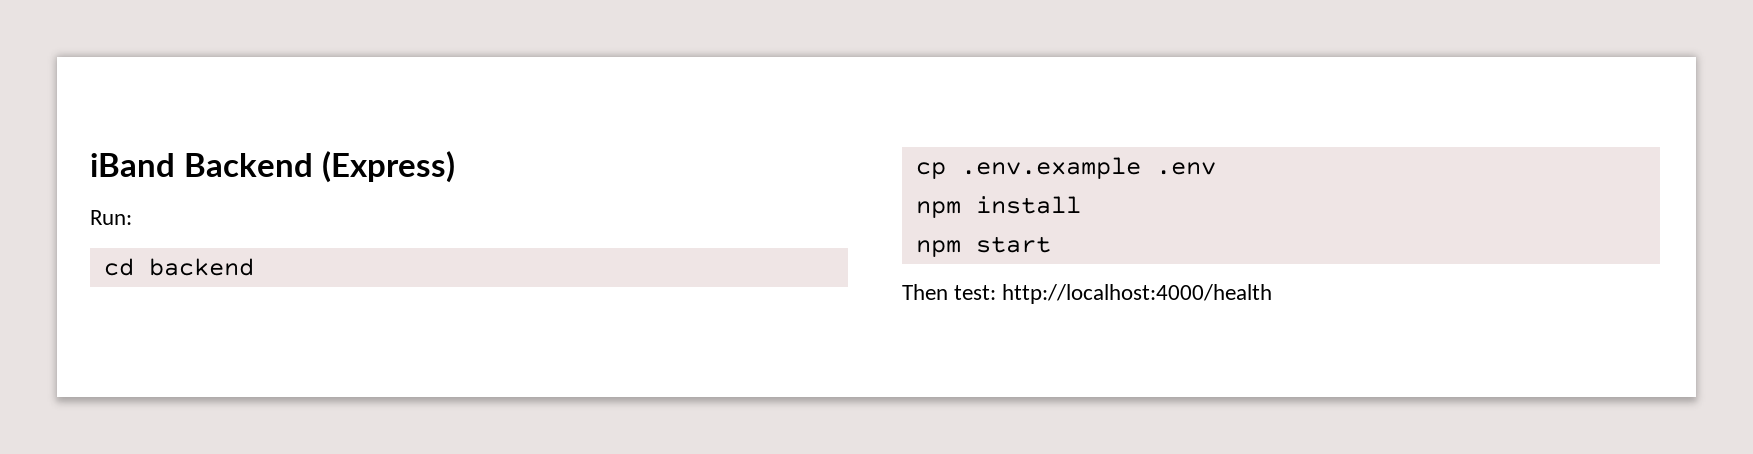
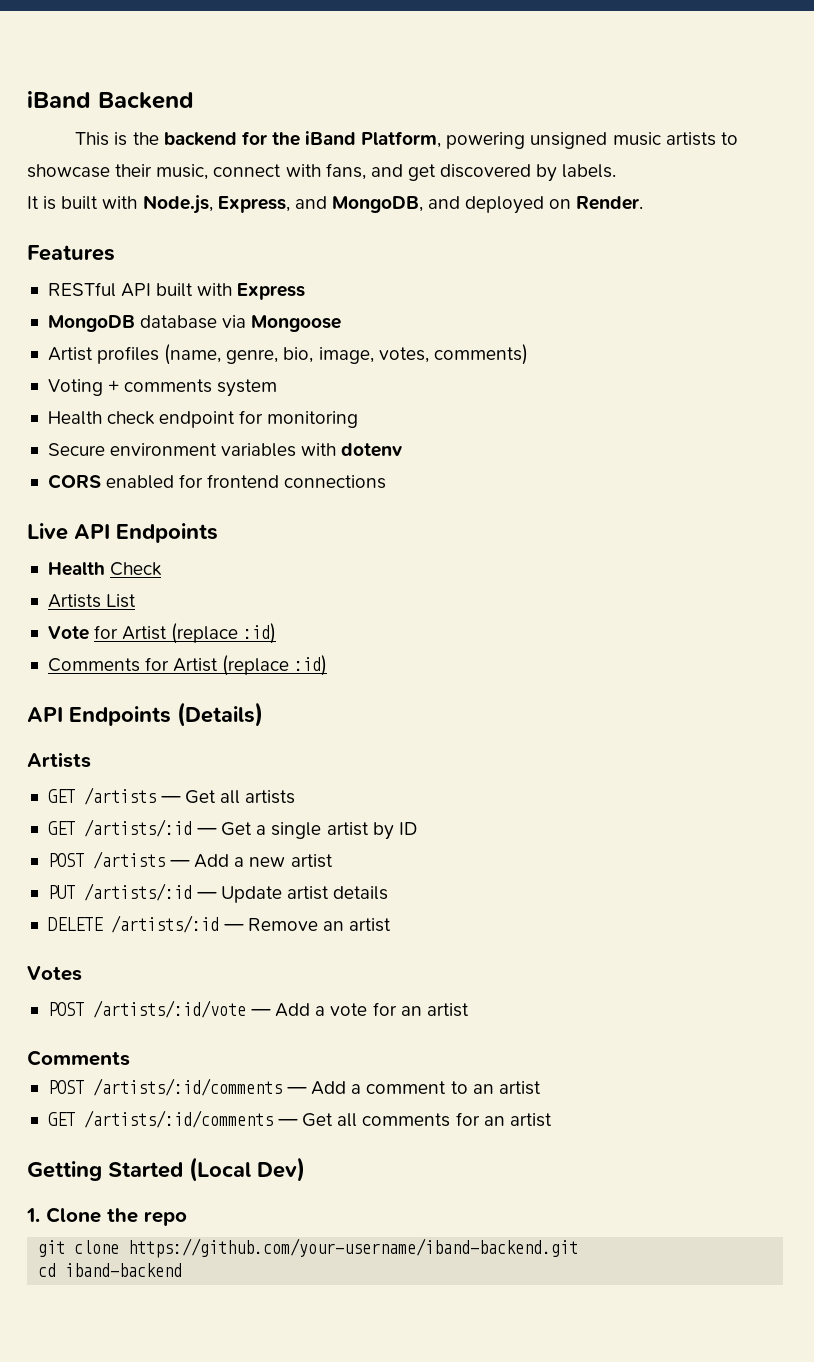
- iBand Backend (Express)
- Run:
- cd backend
- cp .env.example .env
- npm install
- npm start
- Then test: http://localhost:4000/health
+ iBand Backend
+ This is the backend for the iBand Platform, powering unsigned music artists to showcase their music, connect with fans, and get discovered by labels.
+ It is built with Node.js, Express, and MongoDB, and deployed on Render.
+ Features
+ RESTful API built with Express
+ MongoDB database via Mongoose
+ Artist profiles (name, genre, bio, image, votes, comments)
+ Voting + comments system
+ Health check endpoint for monitoring
+ Secure environment variables with dotenv
+ CORS enabled for frontend connections
+ Live API Endpoints
+ Health Check
+ Artists List
+ Vote for Artist (replace :id)
+ Comments for Artist (replace :id)
+ API Endpoints (Details)
+ Artists
+ GET /artists — Get all artists
+ GET /artists/:id — Get a single artist by ID
+ POST /artists — Add a new artist
+ PUT /artists/:id — Update artist details
+ DELETE /artists/:id — Remove an artist
+ Votes
+ POST /artists/:id/vote — Add a vote for an artist
+ Comments
+ POST /artists/:id/comments — Add a comment to an artist
+ GET /artists/:id/comments — Get all comments for an artist
+ Getting Started (Local Dev)
+ 1. Clone the repo
+ git clone https://github.com/your-username/iband-backend.git
+ cd iband-backend

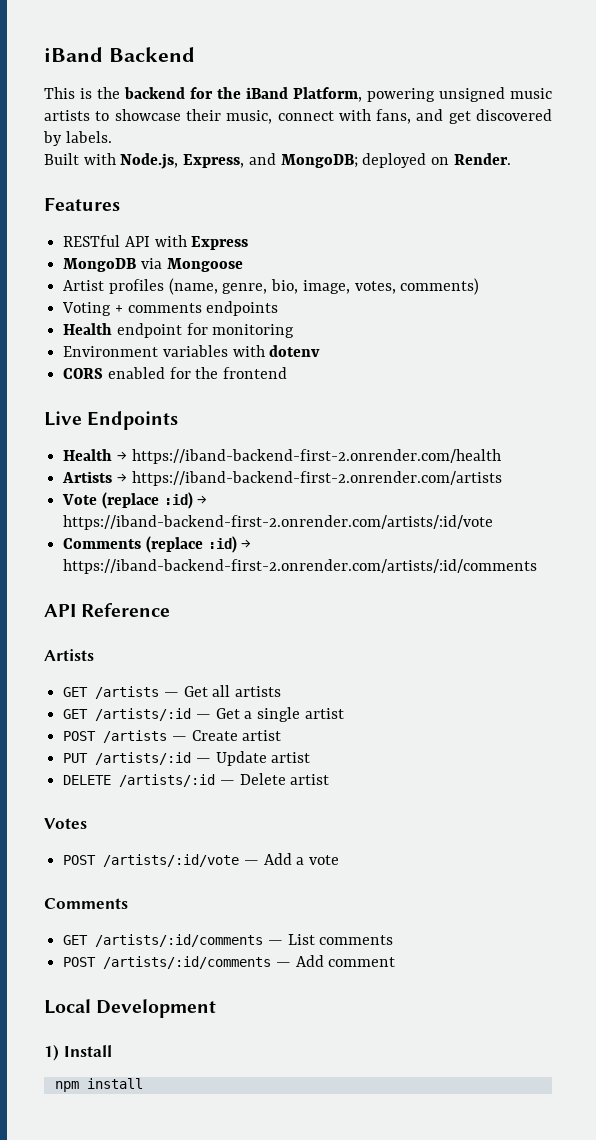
- It is built with Node.js, Express, and MongoDB, and deployed on Render.
+ Built with Node.js, Express, and MongoDB; deployed on Render.
- RESTful API built with Express
+ RESTful API with Express
- MongoDB database via Mongoose
+ MongoDB via Mongoose
- Voting + comments system
- Health check endpoint for monitoring
+ Voting + comments endpoints
+ Health endpoint for monitoring
- Secure environment variables with dotenv
+ Environment variables with dotenv
- CORS enabled for frontend connections
+ CORS enabled for the frontend
- Live API Endpoints
+ Live Endpoints
- Health Check
- Artists List
+ Health → https://iband-backend-first-2.onrender.com/health
+ Artists → https://iband-backend-first-2.onrender.com/artists
- Vote for Artist (replace :id)
- Comments for Artist (replace :id)
- API Endpoints (Details)
+ Vote (replace :id) → https://iband-backend-first-2.onrender.com/artists/:id/vote
+ Comments (replace :id) → https://iband-backend-first-2.onrender.com/artists/:id/comments
+ API Reference
- GET /artists/:id — Get a single artist by ID
+ GET /artists/:id — Get a single artist
- POST /artists — Add a new artist
+ POST /artists — Create artist
- PUT /artists/:id — Update artist details
+ PUT /artists/:id — Update artist
- DELETE /artists/:id — Remove an artist
+ DELETE /artists/:id — Delete artist
- POST /artists/:id/vote — Add a vote for an artist
+ POST /artists/:id/vote — Add a vote
  Comments
+ GET /artists/:id/comments — List comments
- POST /artists/:id/comments — Add a comment to an artist
- GET /artists/:id/comments — Get all comments for an artist
- Getting Started (Local Dev)
- 1. Clone the repo
- git clone https://github.com/your-username/iband-backend.git
- cd iband-backend
+ POST /artists/:id/comments — Add comment
+ Local Development
+ 1) Install
+ npm install

